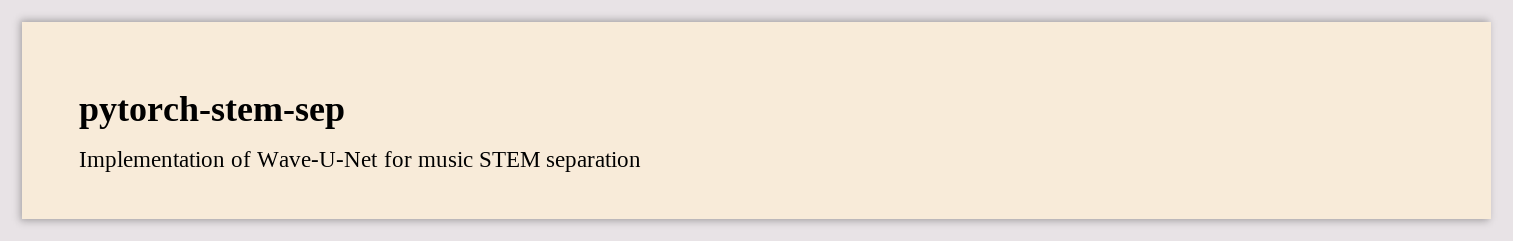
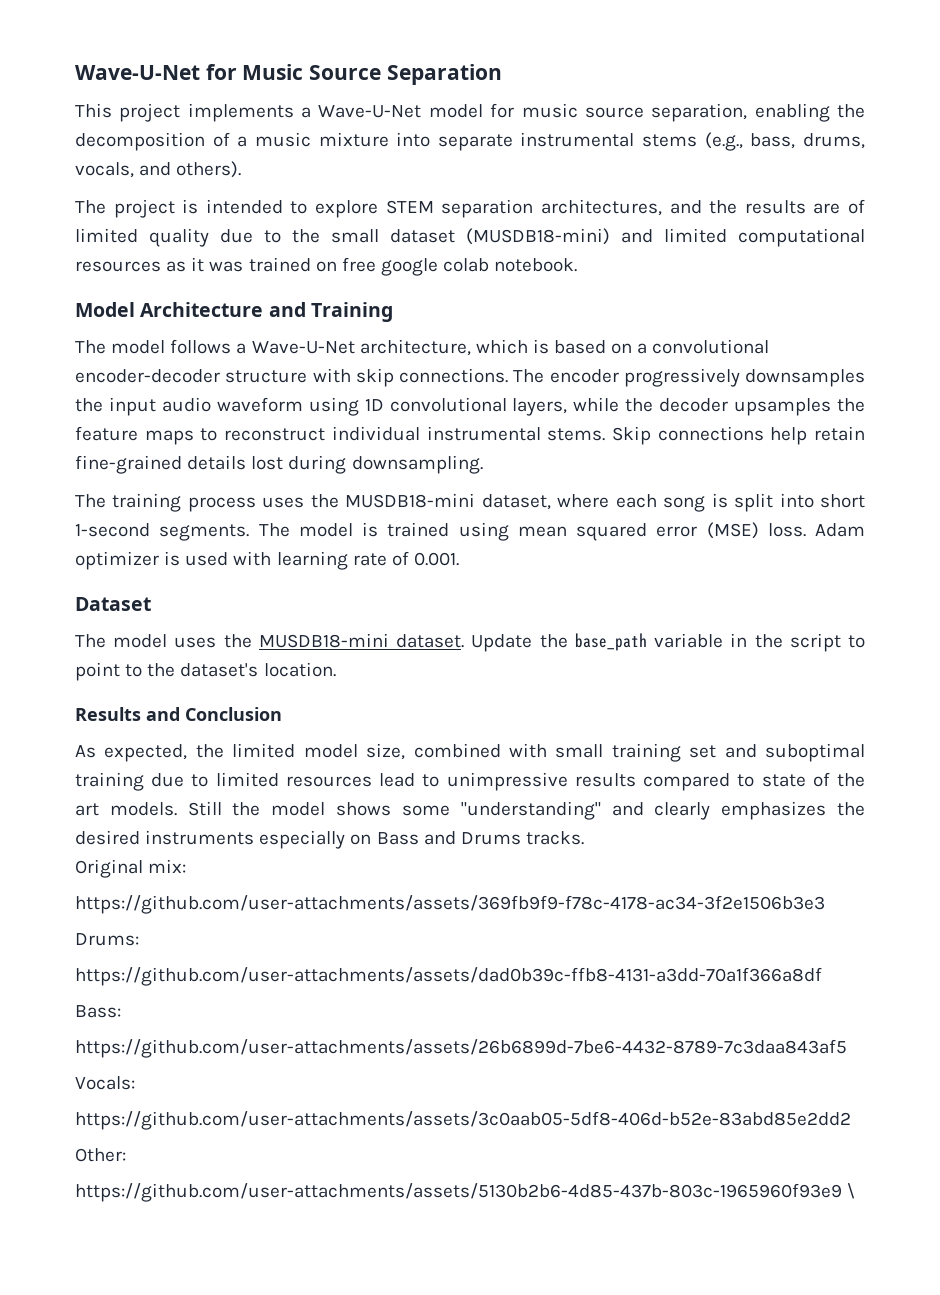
- pytorch-stem-sep
- Implementation of Wave-U-Net for music STEM separation
+ Wave-U-Net for Music Source Separation
+ This project implements a Wave-U-Net model for music source separation, enabling the decomposition of a music mixture into separate instrumental stems (e.g., bass, drums, vocals, and others).
+ The project is intended to explore STEM separation architectures, and the results are of limited quality due to the small dataset (MUSDB18-mini) and limited computational resources as it was trained on free google colab notebook.
+ Model Architecture and Training
+ The model follows a Wave-U-Net architecture, which is based on a convolutional encoder-decoder structure with skip connections. The encoder progressively downsamples the input audio waveform using 1D convolutional layers, while the decoder upsamples the feature maps to reconstruct individual instrumental stems. Skip connections help retain fine-grained details lost during downsampling.
+ The training process uses the MUSDB18-mini dataset, where each song is split into short 1-second segments. The model is trained using mean squared error (MSE) loss. Adam optimizer is used with learning rate of 0.001.
+ Dataset
+ The model uses the MUSDB18-mini dataset. Update the base_path variable in the script to point to the dataset's location.
+ Results and Conclusion
+ As expected, the limited model size, combined with small training set and suboptimal training due to limited resources lead to unimpressive results compared to state of the art models. Still the model shows some "understanding" and clearly emphasizes the desired instruments especially on Bass and Drums tracks.
+ Original mix:
+ https://github.com/user-attachments/assets/369fb9f9-f78c-4178-ac34-3f2e1506b3e3
+ Drums:
+ https://github.com/user-attachments/assets/dad0b39c-ffb8-4131-a3dd-70a1f366a8df
+ Bass:
+ https://github.com/user-attachments/assets/26b6899d-7be6-4432-8789-7c3daa843af5
+ Vocals:
+ https://github.com/user-attachments/assets/3c0aab05-5df8-406d-b52e-83abd85e2dd2
+ Other:
+ https://github.com/user-attachments/assets/5130b2b6-4d85-437b-803c-1965960f93e9 \

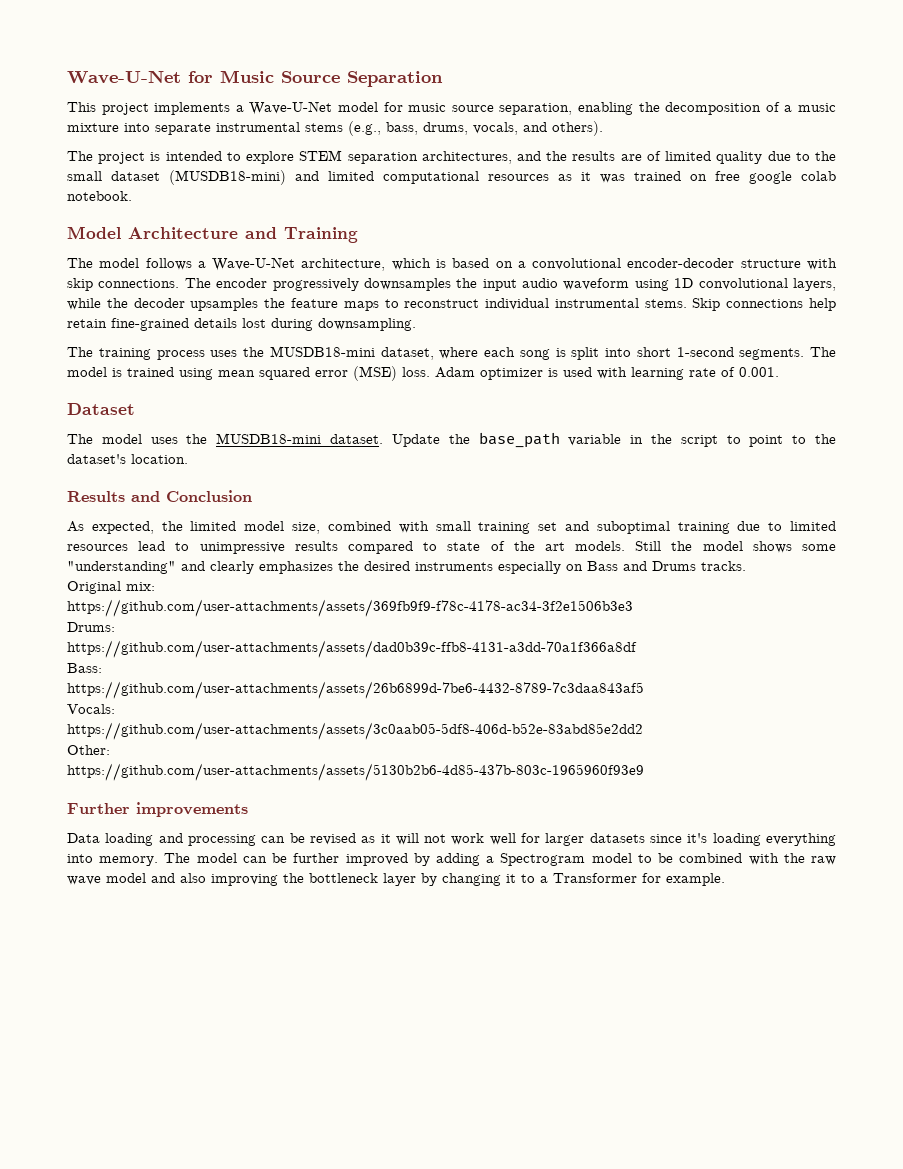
- https://github.com/user-attachments/assets/5130b2b6-4d85-437b-803c-1965960f93e9 \
+ https://github.com/user-attachments/assets/5130b2b6-4d85-437b-803c-1965960f93e9
+ Further improvements
+ Data loading and processing can be revised as it will not work well for larger datasets since it's loading everything into memory. The model can be further improved by adding a Spectrogram model to be combined with the raw wave model and also improving the bottleneck layer by changing it to a Transformer for example.

